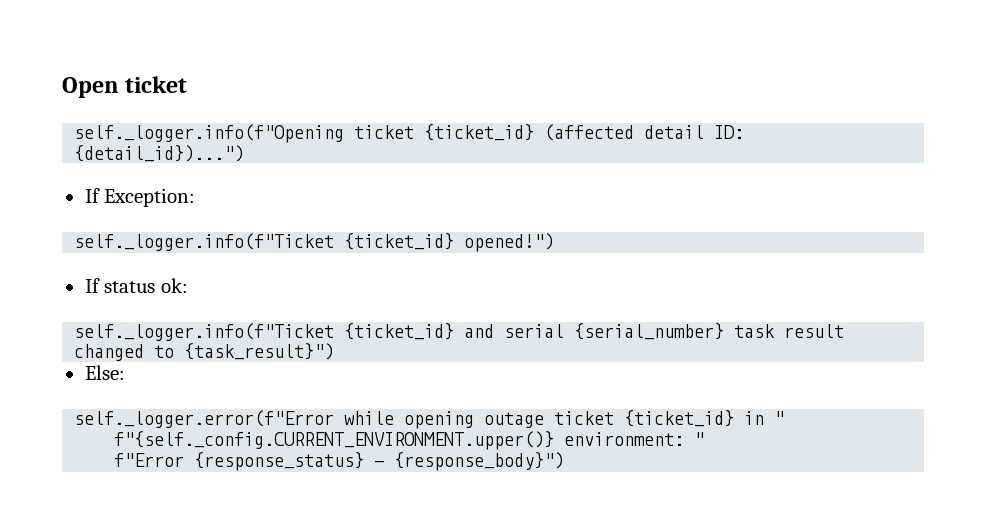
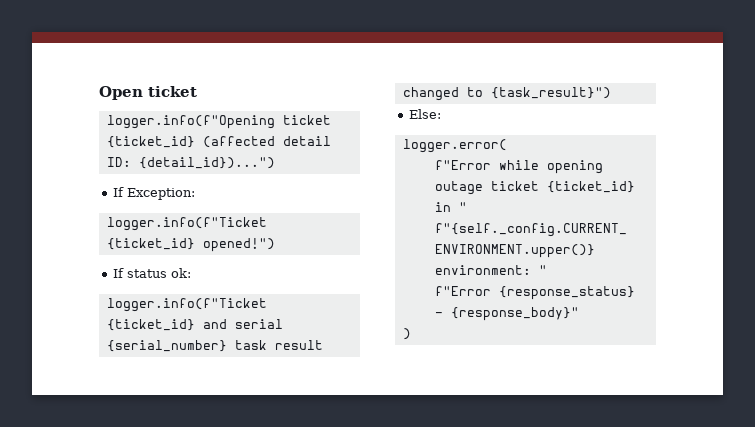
- self._logger.info(f"Opening ticket {ticket_id} (affected detail ID: {detail_id})...")
+ logger.info(f"Opening ticket {ticket_id} (affected detail ID: {detail_id})...")
- self._logger.info(f"Ticket {ticket_id} opened!")
+ logger.info(f"Ticket {ticket_id} opened!")
- self._logger.info(f"Ticket {ticket_id} and serial {serial_number} task result changed to {task_result}")
+ logger.info(f"Ticket {ticket_id} and serial {serial_number} task result changed to {task_result}")
- self._logger.error(f"Error while opening outage ticket {ticket_id} in "
+ logger.error(
+ f"Error while opening outage ticket {ticket_id} in "
- f"Error {response_status} - {response_body}")
+ f"Error {response_status} - {response_body}"
+ )

